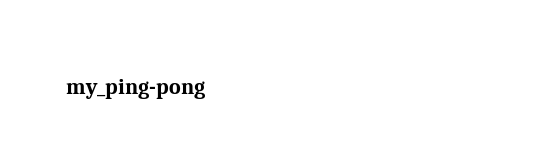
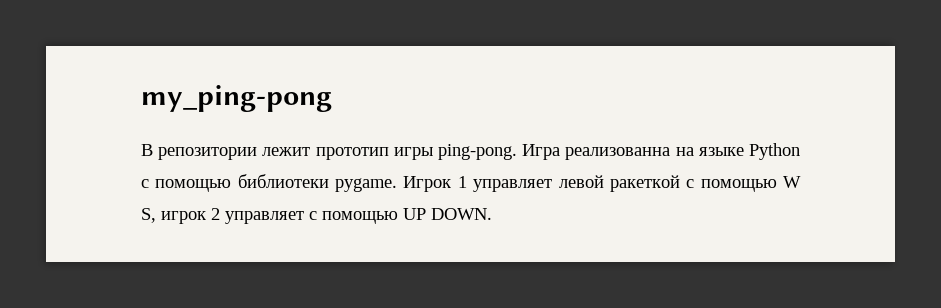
+ В репозитории лежит прототип игры ping-pong. Игра реализованна на языке Python с помощью библиотеки pygame. Игрок 1 управляет левой ракеткой с помощью W S, игрок 2 управляет с помощью UP DOWN.

